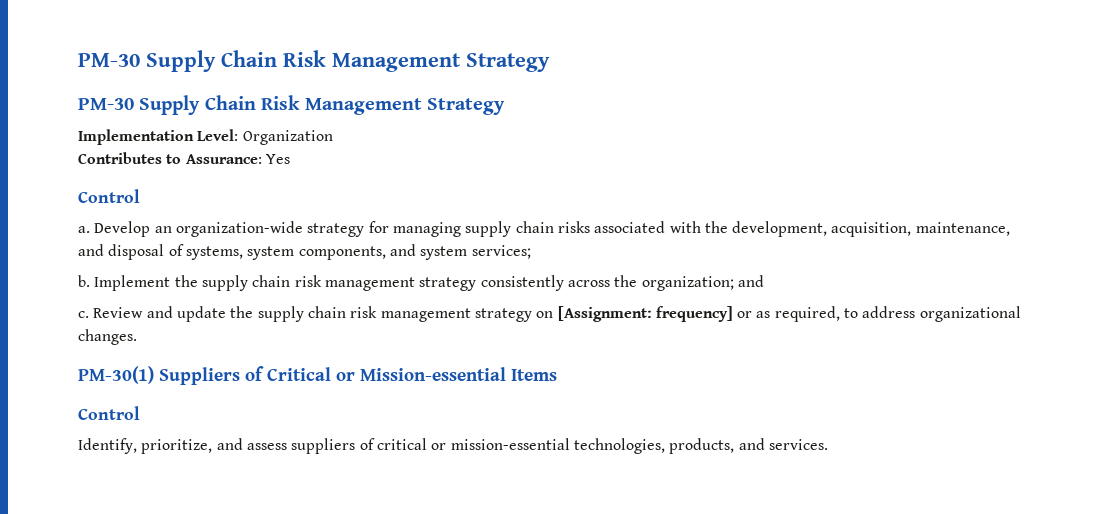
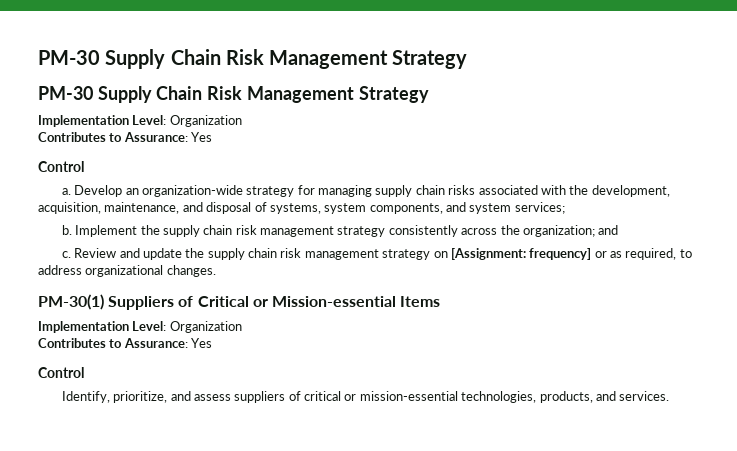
  PM-30(1) Suppliers of Critical or Mission-essential Items
+ Implementation Level: Organization
+ Contributes to Assurance: Yes

